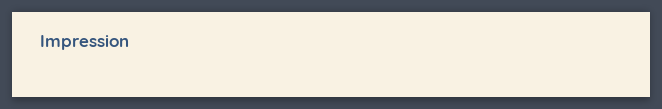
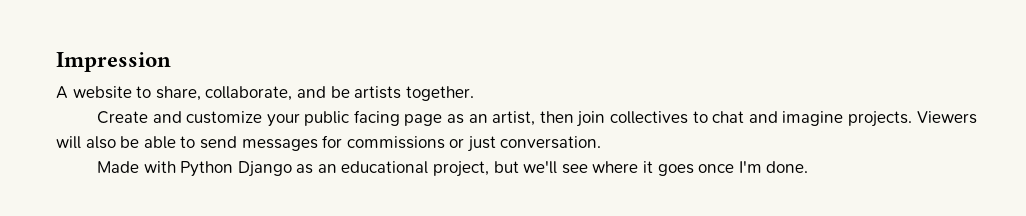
+ A website to share, collaborate, and be artists together.
+ Create and customize your public facing page as an artist, then join collectives to chat and imagine projects. Viewers will also be able to send messages for commissions or just conversation.
+ Made with Python Django as an educational project, but we'll see where it goes once I'm done.

